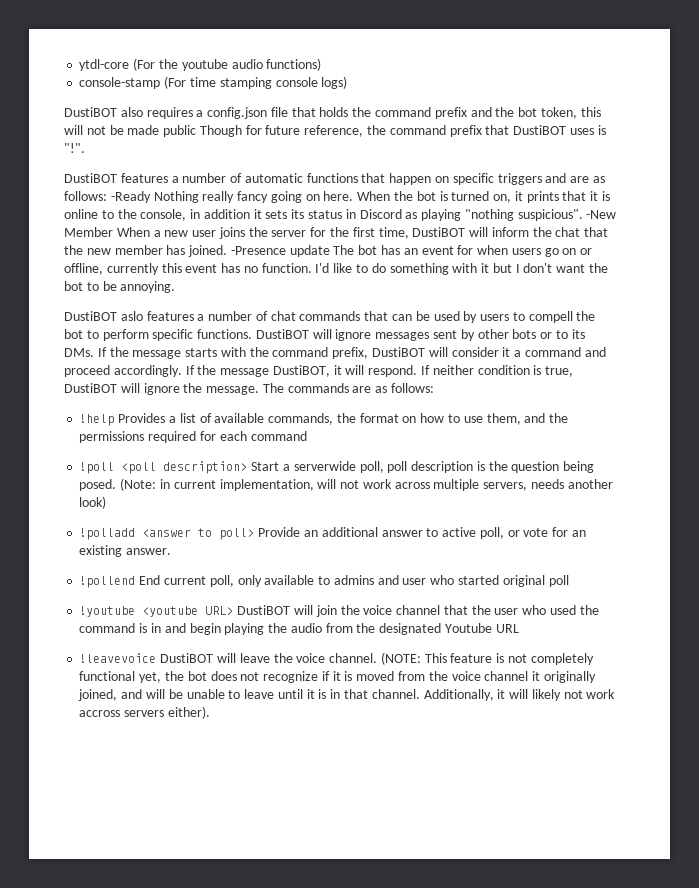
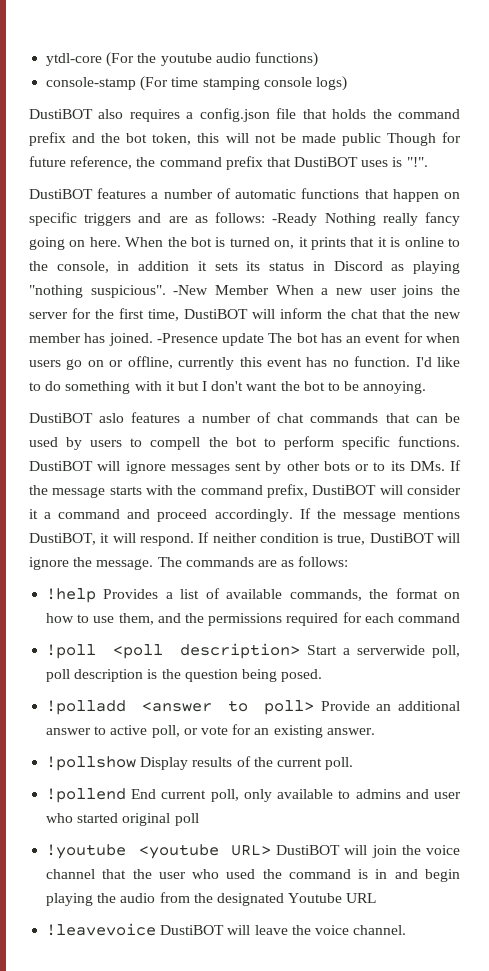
- If the message DustiBOT, it will respond.
+ If the message mentions DustiBOT, it will respond.
- (Note: in current implementation, will not work across multiple servers, needs another look)
+ !pollshow Display results of the current poll.
- (NOTE: This feature is not completely functional yet, the bot does not recognize if it is moved from the voice channel it originally joined, and will be unable to leave until it is in that channel. Additionally, it will likely not work accross servers either).

